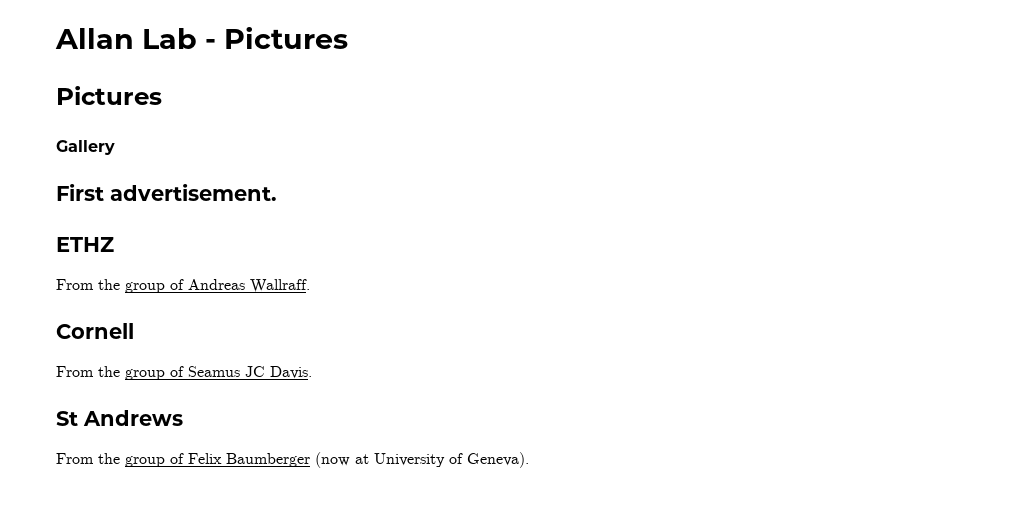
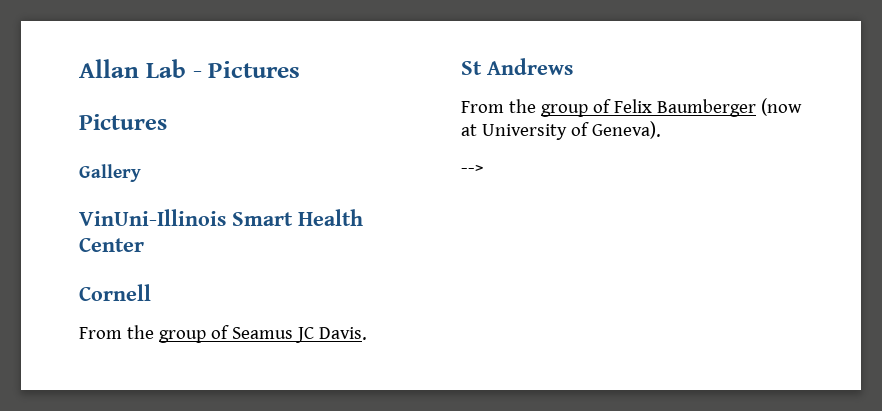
- First advertisement.
- ETHZ
- From the group of Andreas Wallraff.
+ VinUni-Illinois Smart Health Center
+ -->

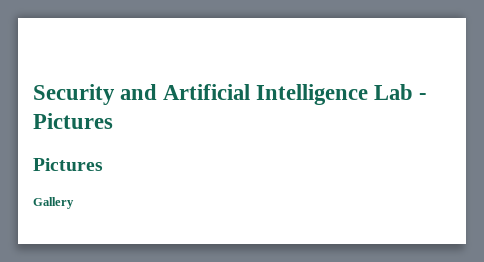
- Allan Lab - Pictures
+ Security and Artificial Intelligence Lab - Pictures
- VinUni-Illinois Smart Health Center
- Cornell
- From the group of Seamus JC Davis.
- St Andrews
- From the group of Felix Baumberger (now at University of Geneva).
- -->

